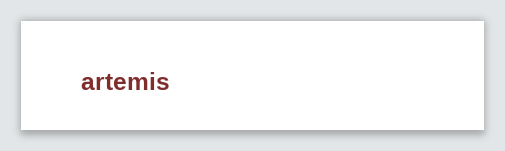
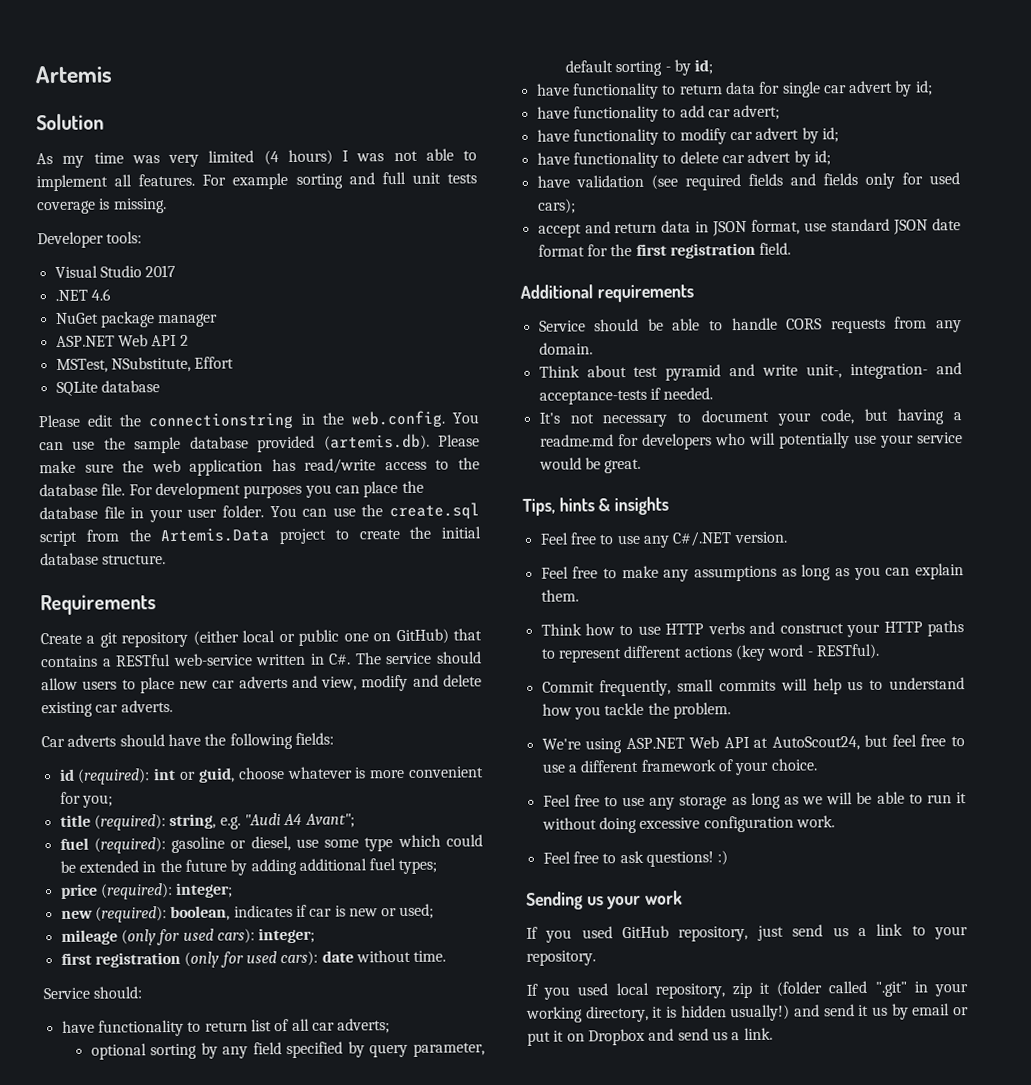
- artemis
+ Artemis
+ Solution
+ As my time was very limited (4 hours) I was not able to implement all features. For example sorting and full unit tests coverage is missing.
+ Developer tools:
+ Visual Studio 2017
+ .NET 4.6
+ NuGet package manager
+ ASP.NET Web API 2
+ MSTest, NSubstitute, Effort
+ SQLite database
+ Please edit the connectionstring in the web.config. You can use the sample database provided (artemis.db). Please make sure the web application has read/write access to the database file. For development purposes you can place the database file in your user folder. You can use the create.sql script from the Artemis.Data project to create the initial database structure.
+ Requirements
+ Create a git repository (either local or public one on GitHub) that contains a RESTful web-service written in C#. The service should allow users to place new car adverts and view, modify and delete existing car adverts.
+ Car adverts should have the following fields:
+ id (required): int or guid, choose whatever is more convenient for you;
+ title (required): string, e.g. "Audi A4 Avant";
+ fuel (required): gasoline or diesel, use some type which could be extended in the future by adding additional fuel types;
+ price (required): integer;
+ new (required): boolean, indicates if car is new or used;
+ mileage (only for used cars): integer;
+ first registration (only for used cars): date without time.
+ Service should:
+ have functionality to return list of all car adverts;
+ optional sorting by any field specified by query parameter, default sorting - by id;
+ have functionality to return data for single car advert by id;
+ have functionality to add car advert;
+ have functionality to modify car advert by id;
+ have functionality to delete car advert by id;
+ have validation (see required fields and fields only for used cars);
+ accept and return data in JSON format, use standard JSON date format for the first registration field.
+ Additional requirements
+ Service should be able to handle CORS requests from any domain.
+ Think about test pyramid and write unit-, integration- and acceptance-tests if needed.
+ It's not necessary to document your code, but having a readme.md for developers who will potentially use your service would be great.
+ Tips, hints & insights
+ Feel free to use any C#/.NET version.
+ Feel free to make any assumptions as long as you can explain them.
+ Think how to use HTTP verbs and construct your HTTP paths to represent different actions (key word - RESTful).
+ Commit frequently, small commits will help us to understand how you tackle the problem.
+ We're using ASP.NET Web API at AutoScout24, but feel free to use a different framework of your choice.
+ Feel free to use any storage as long as we will be able to run it without doing excessive configuration work.
+ Feel free to ask questions! :)
+ Sending us your work
+ If you used GitHub repository, just send us a link to your repository.
+ If you used local repository, zip it (folder called ".git" in your working directory, it is hidden usually!) and send it us by email or put it on Dropbox and send us a link.

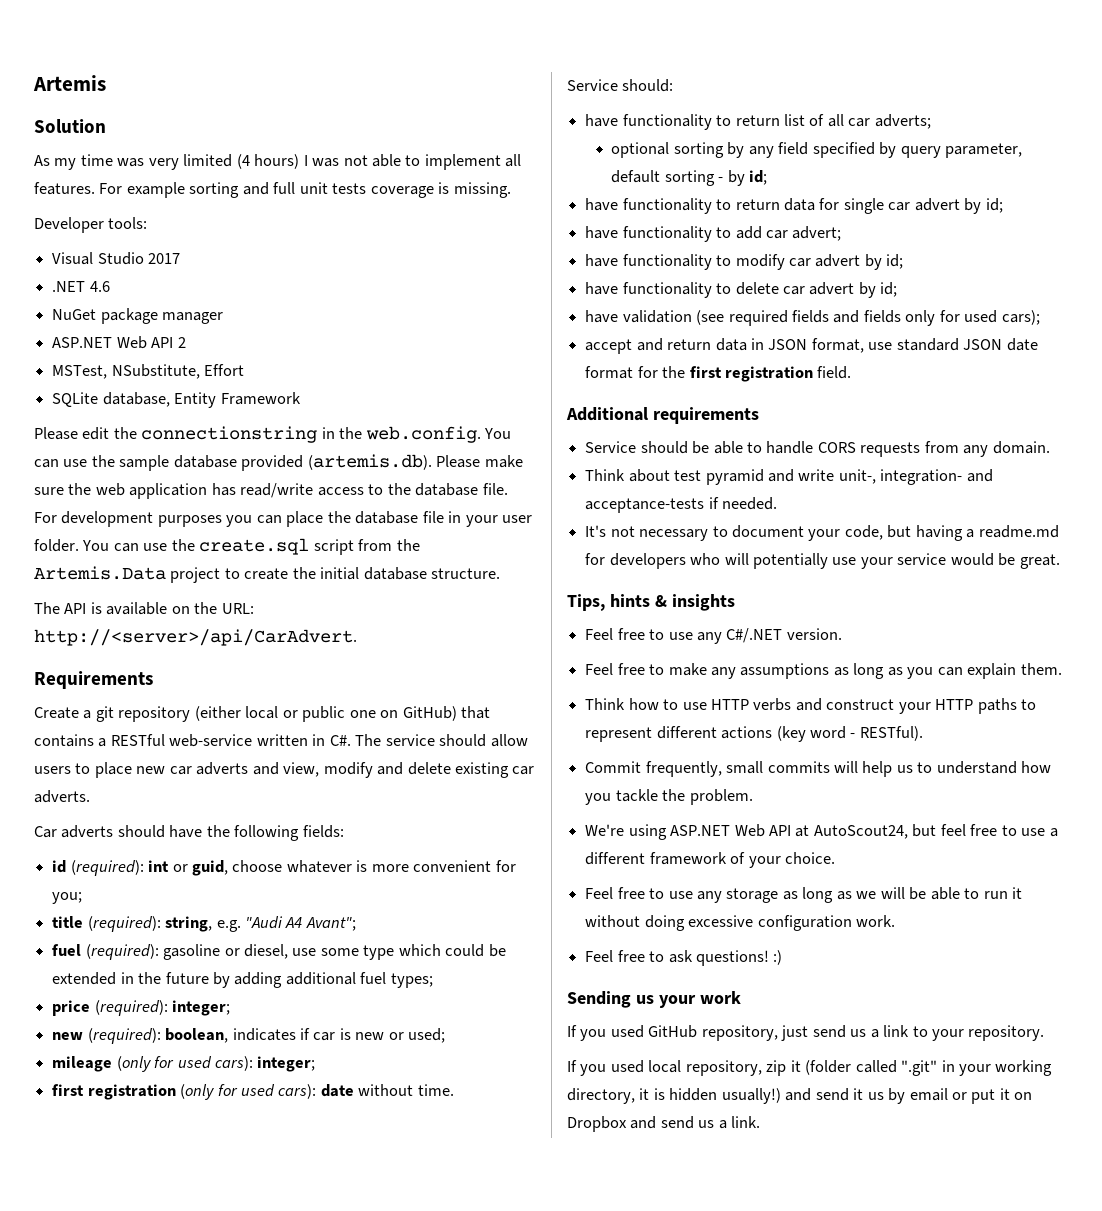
- SQLite database
+ SQLite database, Entity Framework
+ The API is available on the URL: http://<server>/api/CarAdvert.

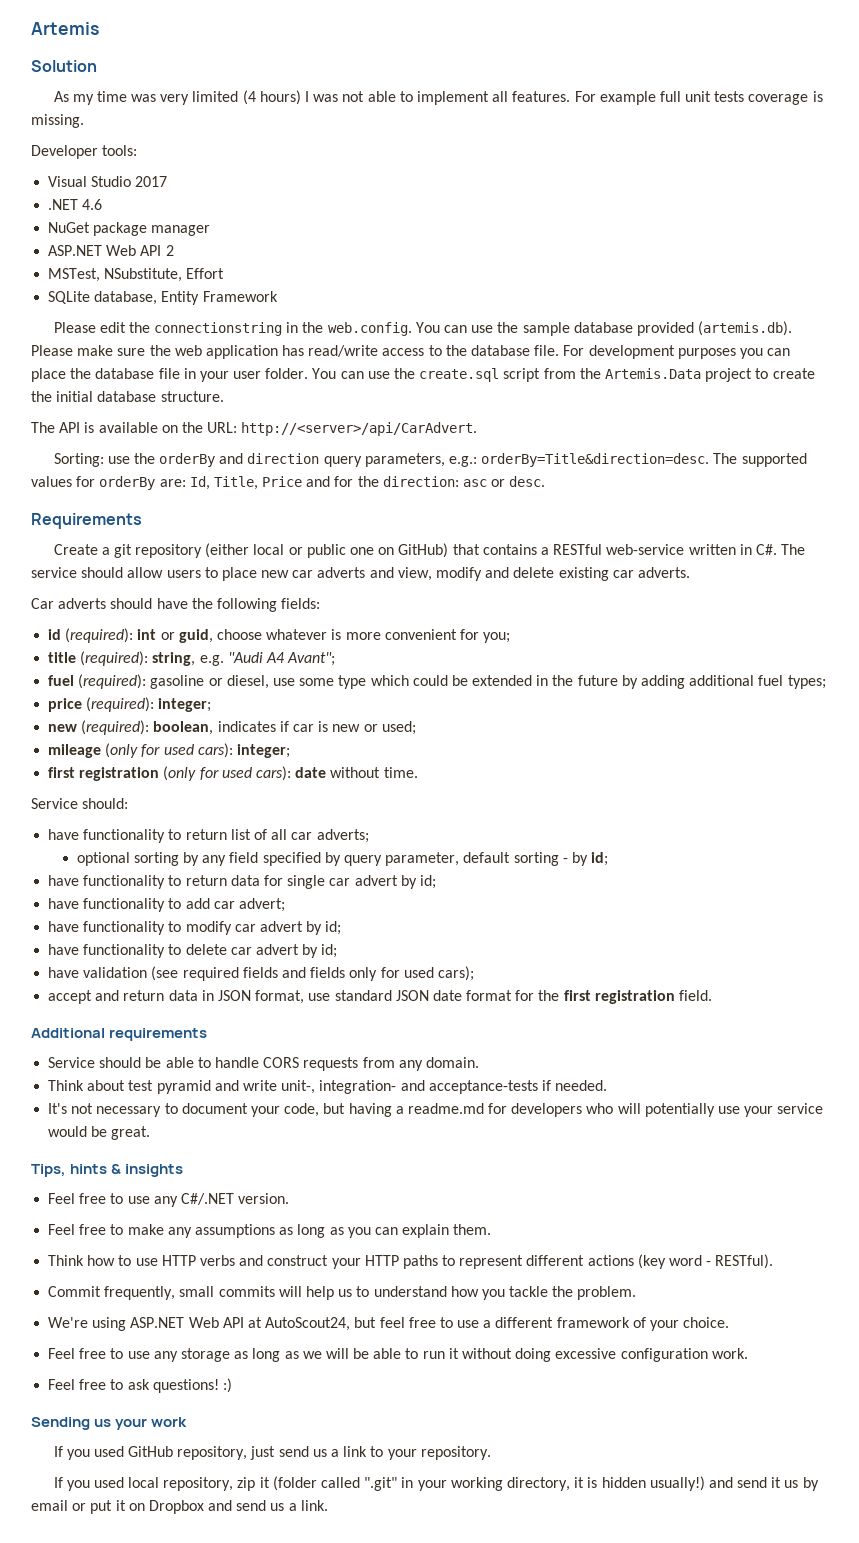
- For example sorting and full unit tests coverage is missing.
+ For example full unit tests coverage is missing.
+ Sorting: use the orderBy and direction query parameters, e.g.: orderBy=Title&direction=desc. The supported values for orderBy are: Id, Title, Price and for the direction: asc or desc.

